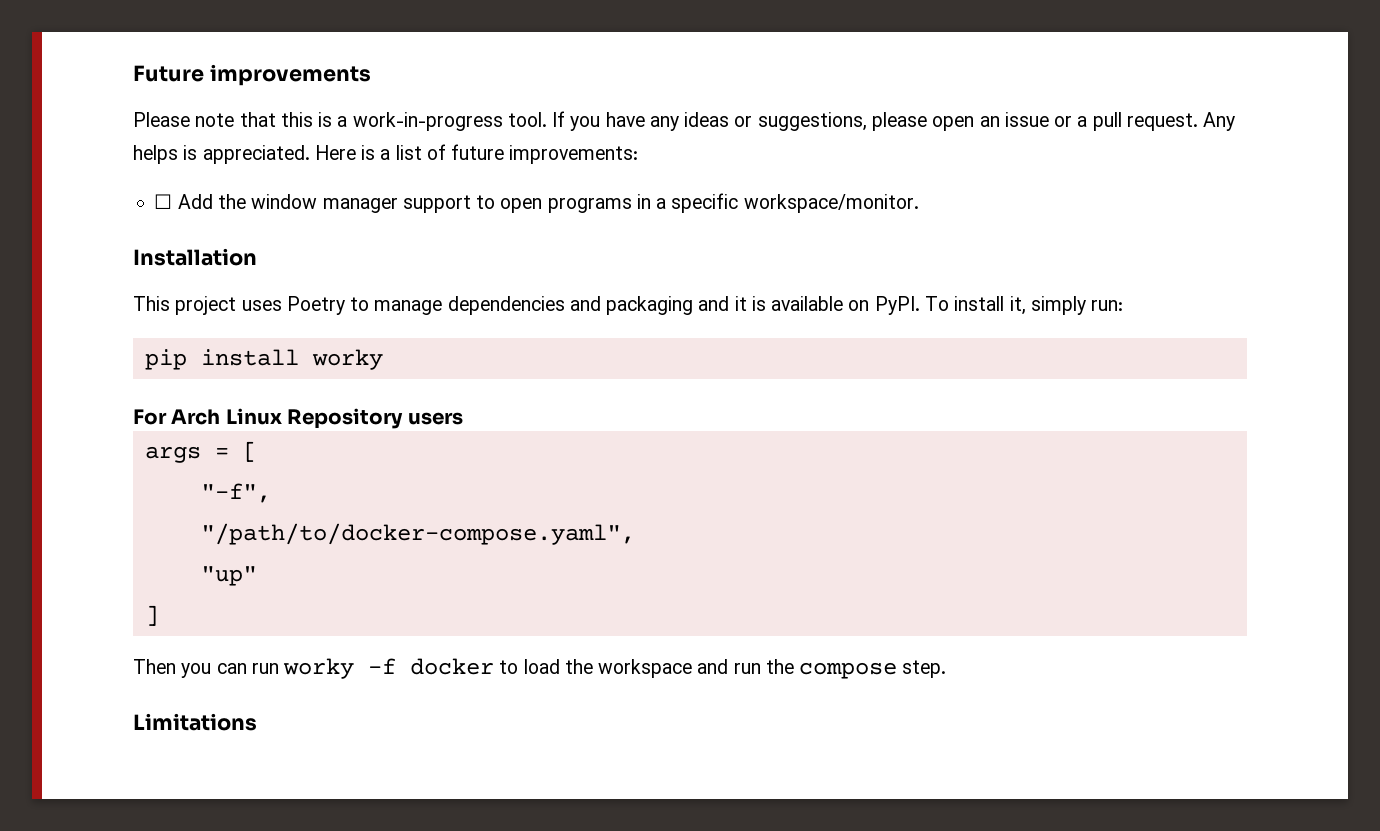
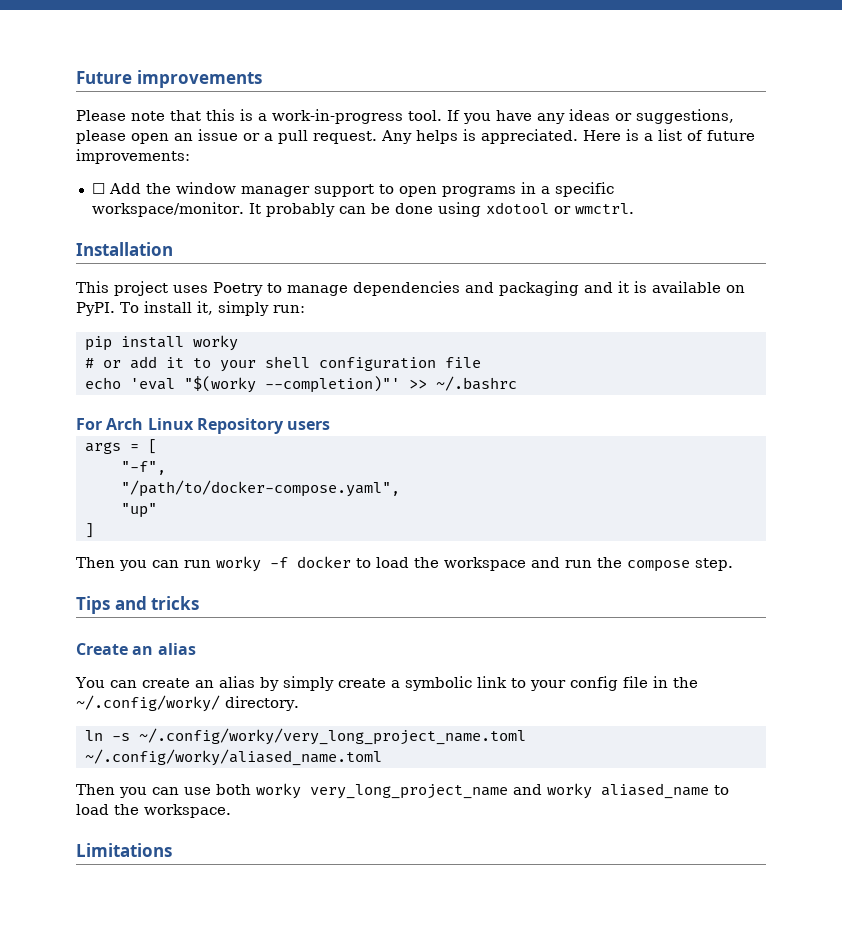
+ It probably can be done using xdotool or wmctrl.
+ # or add it to your shell configuration file
+ echo 'eval "$(worky --completion)"' >> ~/.bashrc
+ Tips and tricks
+ Create an alias
+ You can create an alias by simply create a symbolic link to your config file in the ~/.config/worky/ directory.
+ ln -s ~/.config/worky/very_long_project_name.toml ~/.config/worky/aliased_name.toml
+ Then you can use both worky very_long_project_name and worky aliased_name to load the workspace.

